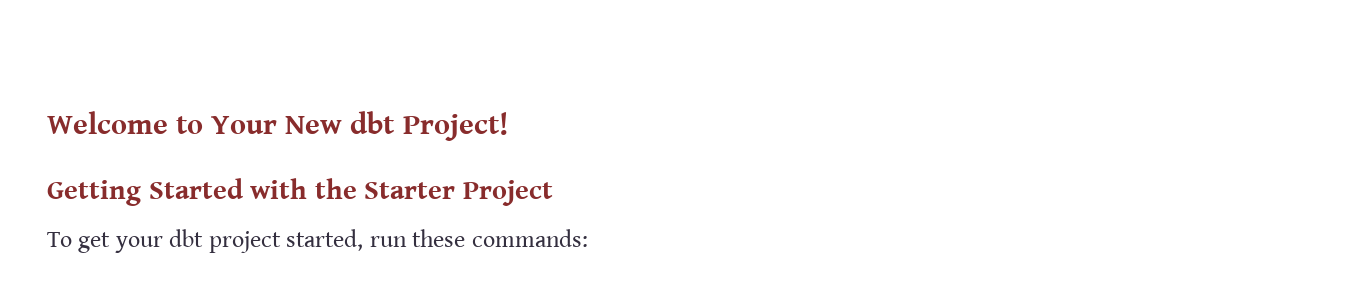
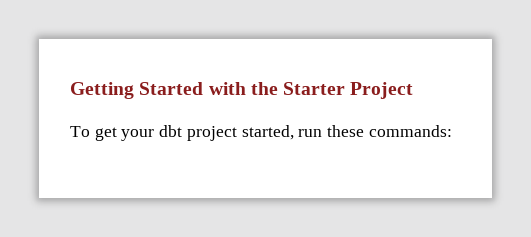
- Welcome to Your New dbt Project!

